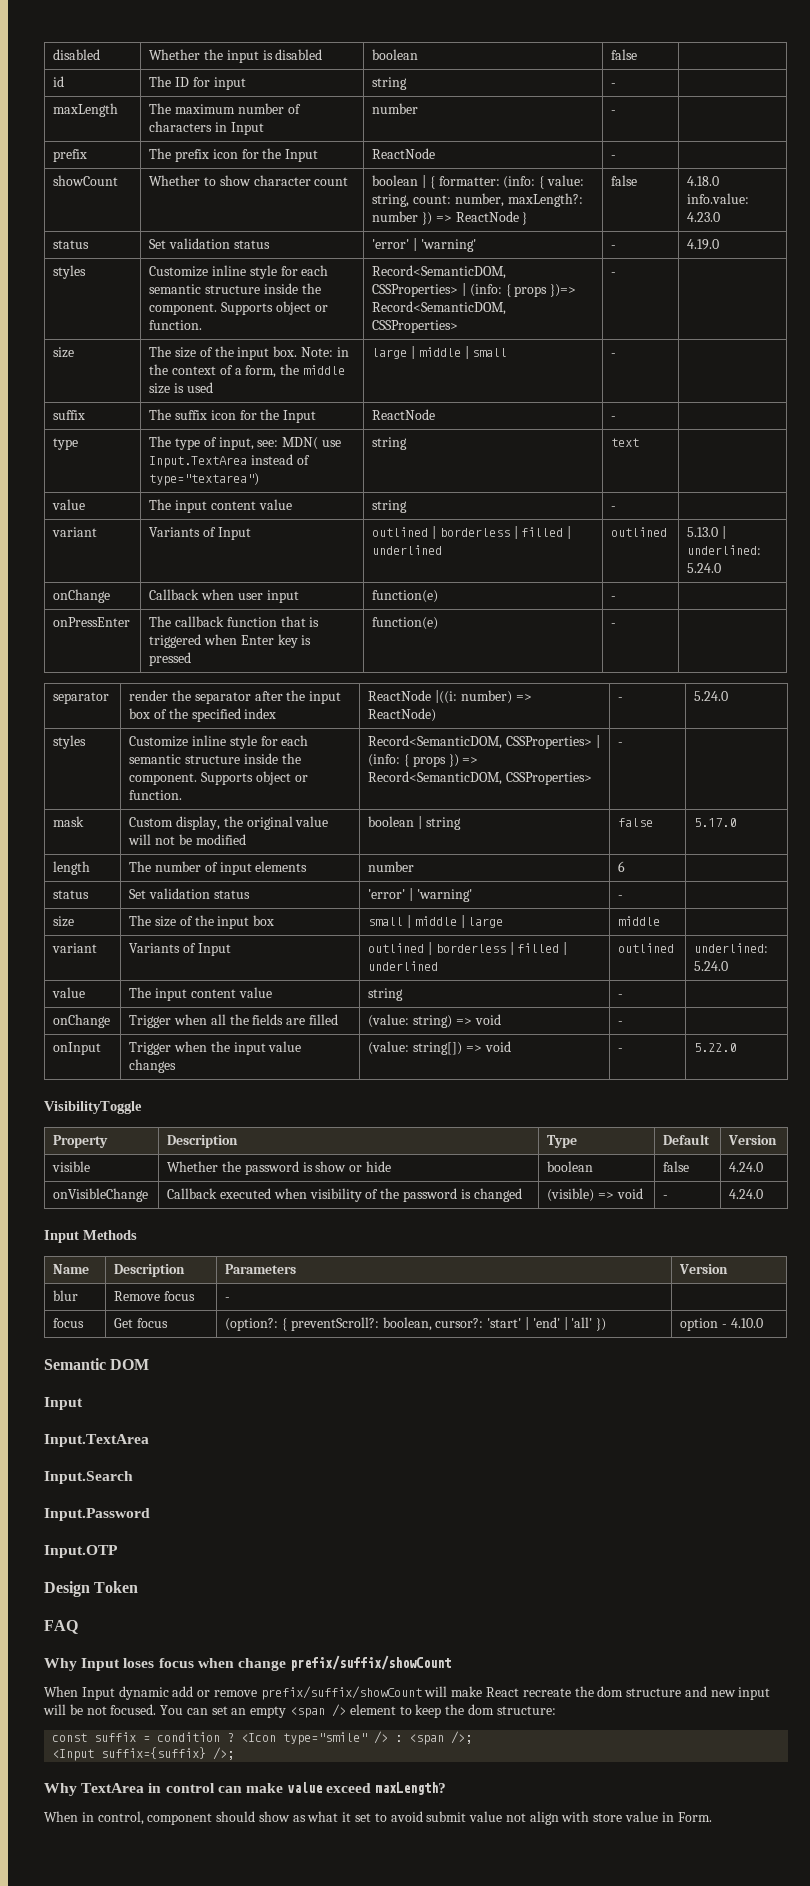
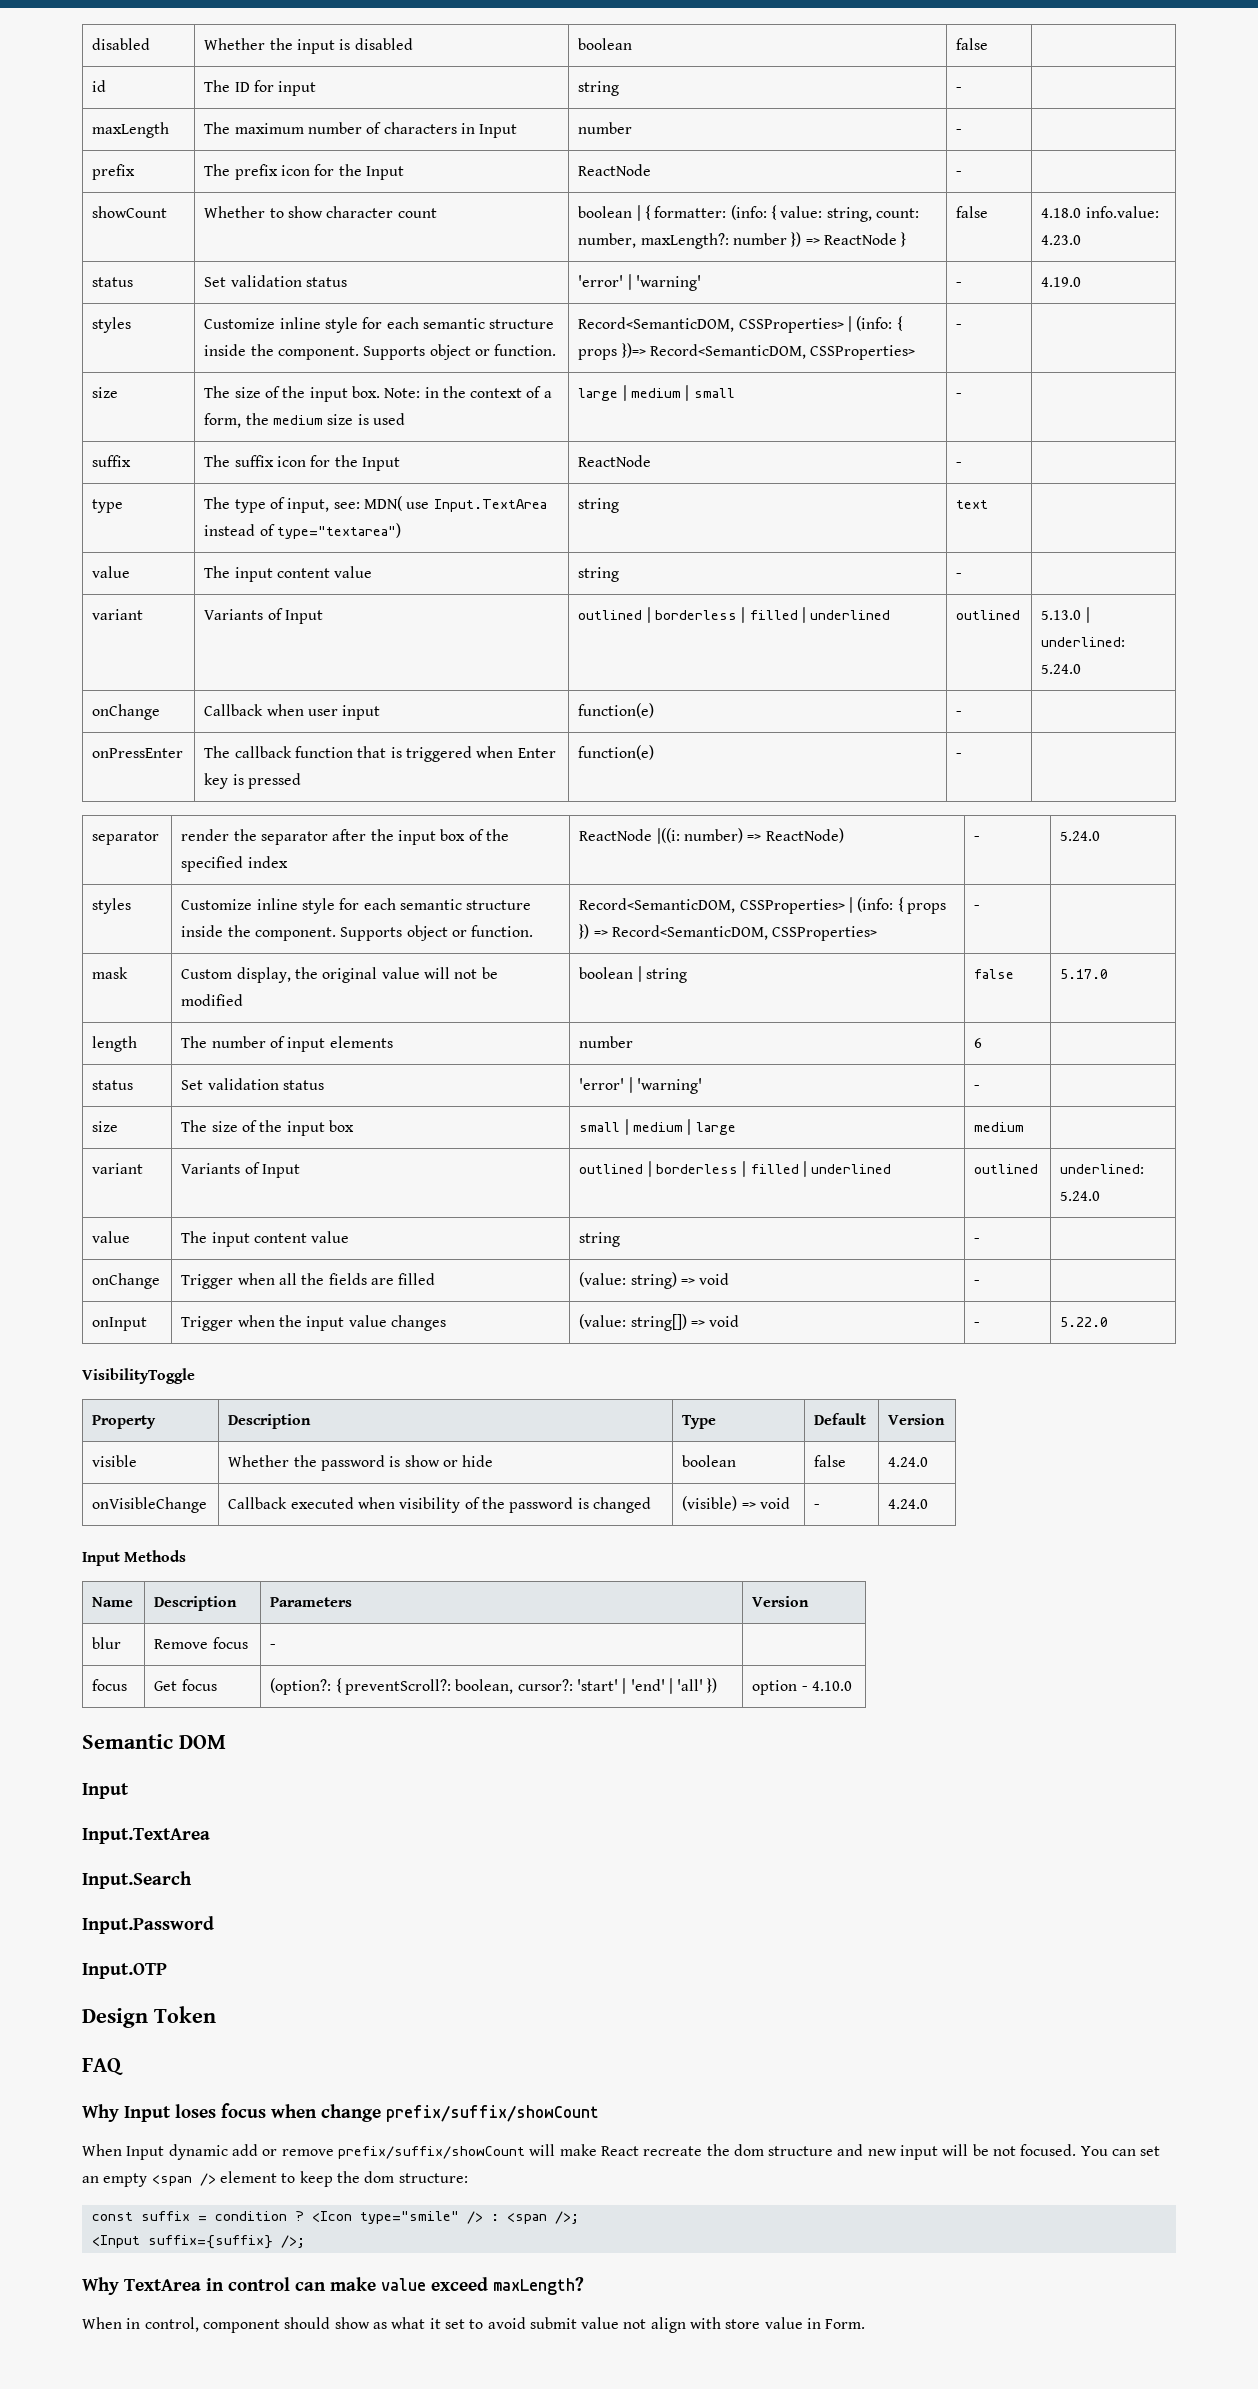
- size | The size of the input box. Note: in the context of a form, the middle size is used | large | middle | small | - |
+ size | The size of the input box. Note: in the context of a form, the medium size is used | large | medium | small | - |
- size | The size of the input box | small | middle | large | middle |
+ size | The size of the input box | small | medium | large | medium |

